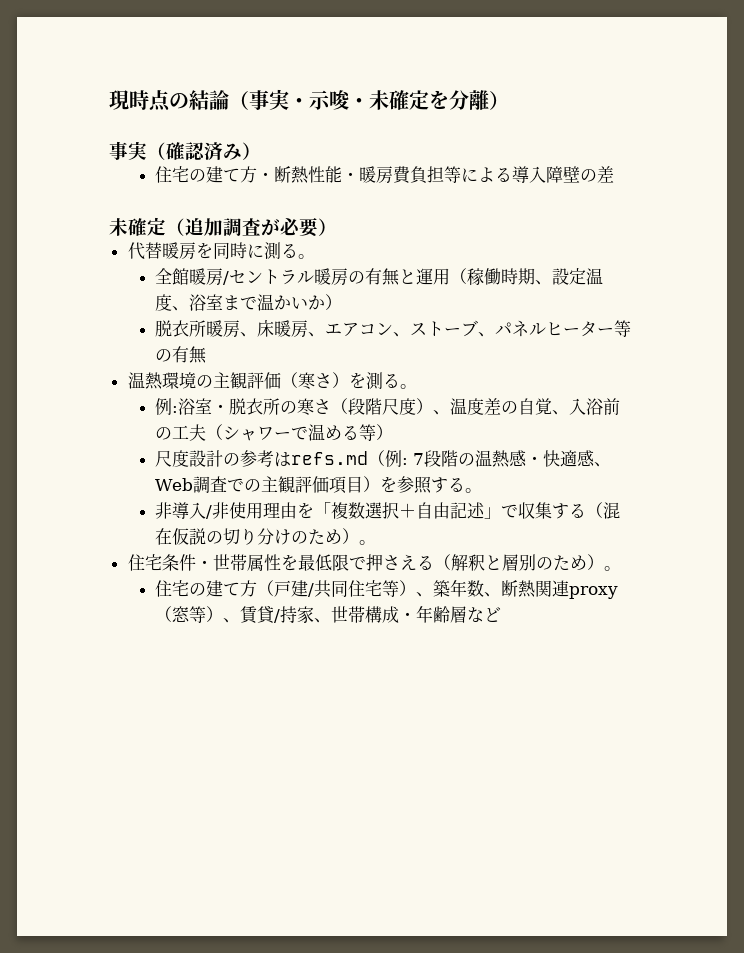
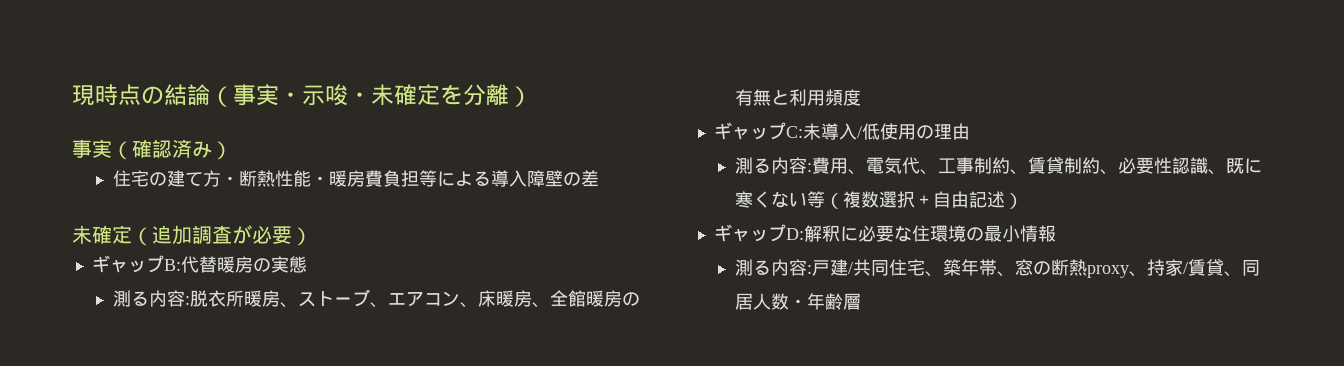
- 代替暖房を同時に測る。
- 全館暖房/セントラル暖房の有無と運用（稼働時期、設定温度、浴室まで温かいか）
- 脱衣所暖房、床暖房、エアコン、ストーブ、パネルヒーター等の有無
- 温熱環境の主観評価（寒さ）を測る。
- 例:浴室・脱衣所の寒さ（段階尺度）、温度差の自覚、入浴前の工夫（シャワーで温める等）
- 尺度設計の参考はrefs.md（例: 7段階の温熱感・快適感、Web調査での主観評価項目）を参照する。
- 非導入/非使用理由を「複数選択＋自由記述」で収集する（混在仮説の切り分けのため）。
- 住宅条件・世帯属性を最低限で押さえる（解釈と層別のため）。
- 住宅の建て方（戸建/共同住宅等）、築年数、断熱関連proxy（窓等）、賃貸/持家、世帯構成・年齢層など
+ ギャップB:代替暖房の実態
+ 測る内容:脱衣所暖房、ストーブ、エアコン、床暖房、全館暖房の有無と利用頻度
+ ギャップC:未導入/低使用の理由
+ 測る内容:費用、電気代、工事制約、賃貸制約、必要性認識、既に寒くない等（複数選択＋自由記述）
+ ギャップD:解釈に必要な住環境の最小情報
+ 測る内容:戸建/共同住宅、築年帯、窓の断熱proxy、持家/賃貸、同居人数・年齢層

